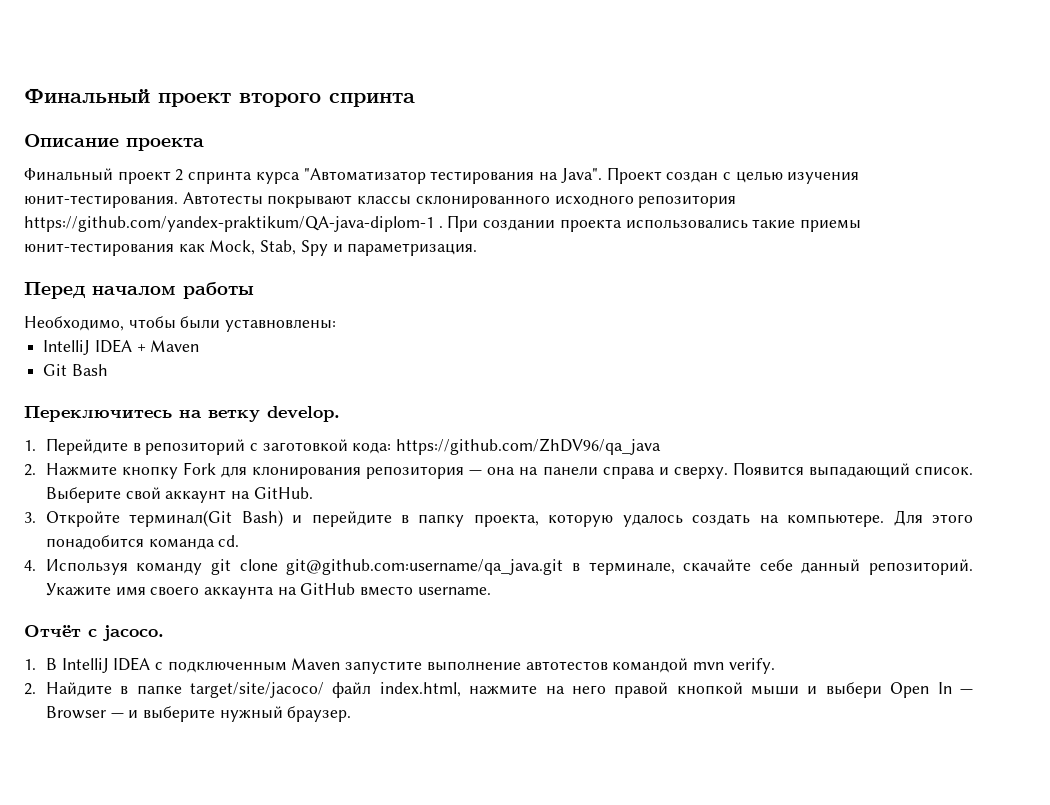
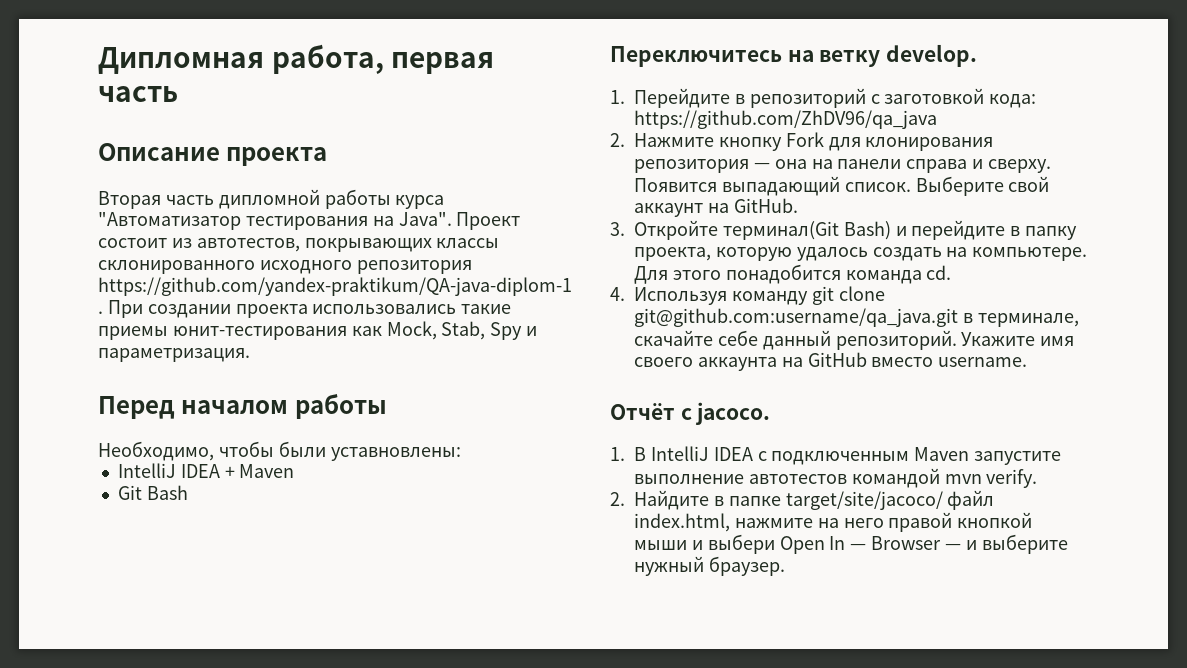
- Финальный проект второго спринта
+ Дипломная работа, первая часть
  Описание проекта
- Финальный проект 2 спринта курса "Автоматизатор тестирования на Java".
+ Вторая часть дипломной работы курса "Автоматизатор тестирования на Java".
- Проект создан с целью изучения юнит-тестирования. Автотесты покрывают классы склонированного исходного репозитория https://github.com/yandex-praktikum/QA-java-diplom-1 .
+ Проект состоит из автотестов, покрывающих классы склонированного исходного репозитория https://github.com/yandex-praktikum/QA-java-diplom-1 .

